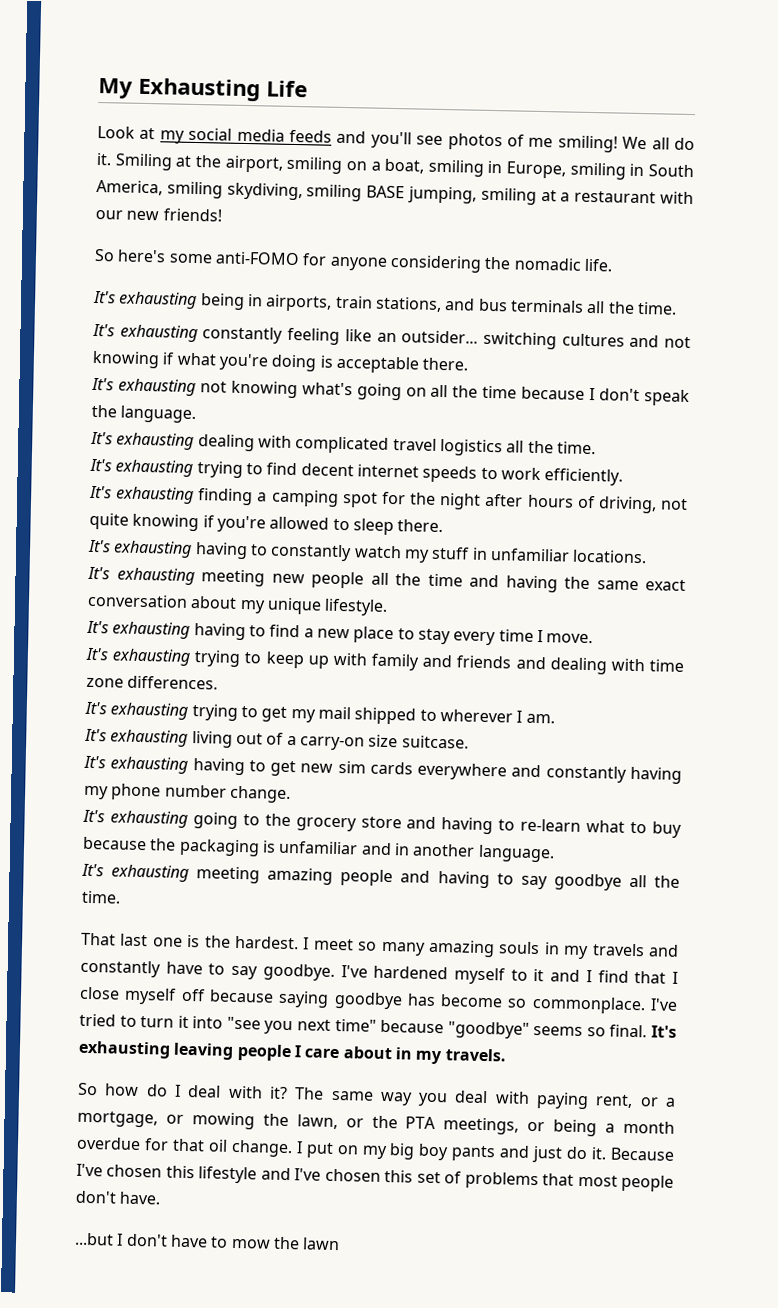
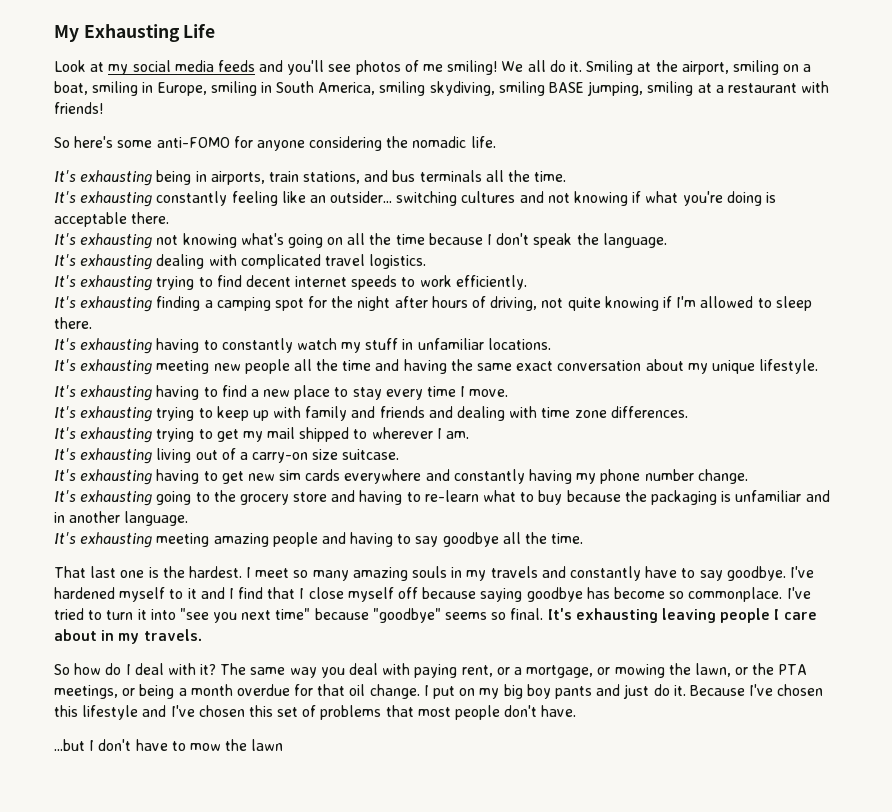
- Smiling at the airport, smiling on a boat, smiling in Europe, smiling in South America, smiling skydiving, smiling BASE jumping, smiling at a restaurant with our new friends!
+ Smiling at the airport, smiling on a boat, smiling in Europe, smiling in South America, smiling skydiving, smiling BASE jumping, smiling at a restaurant with friends!
- It's exhausting dealing with complicated travel logistics all the time.
+ It's exhausting dealing with complicated travel logistics.
- It's exhausting finding a camping spot for the night after hours of driving, not quite knowing if you're allowed to sleep there.
+ It's exhausting finding a camping spot for the night after hours of driving, not quite knowing if I'm allowed to sleep there.

